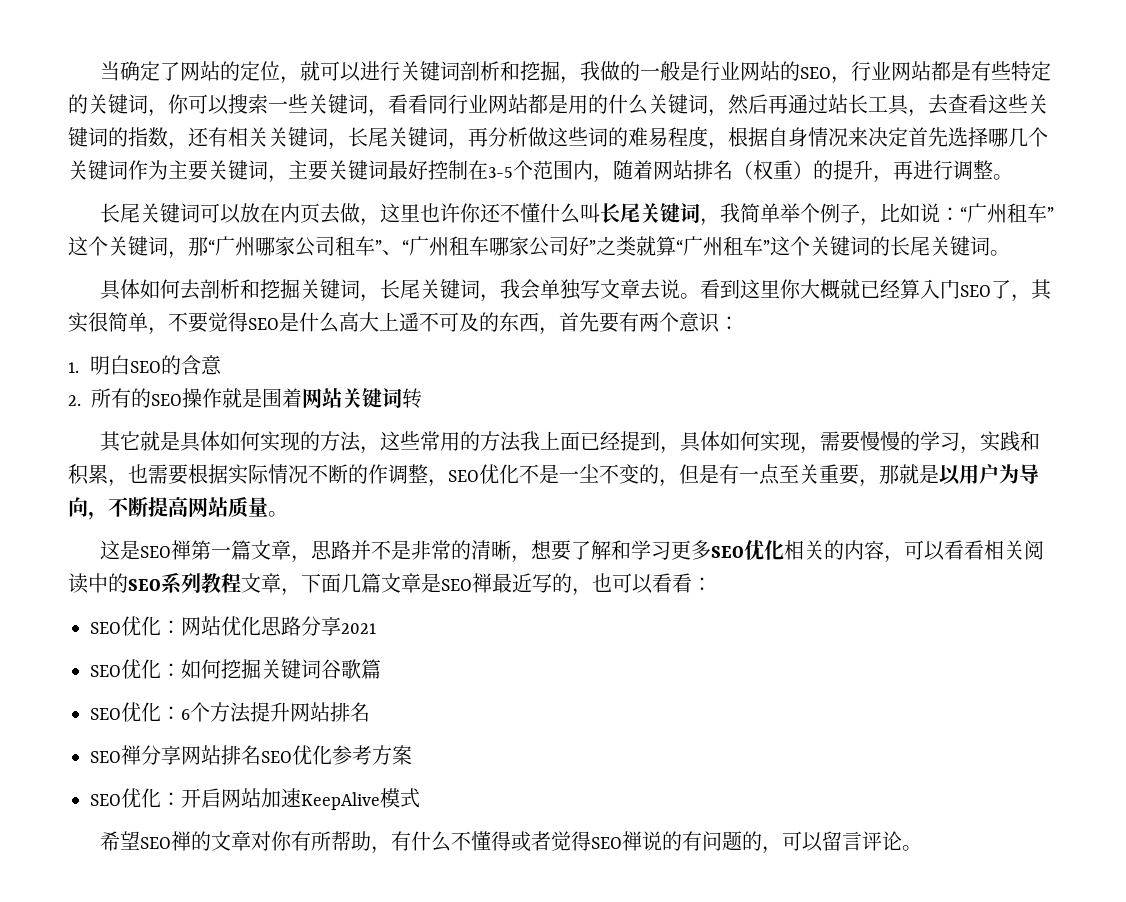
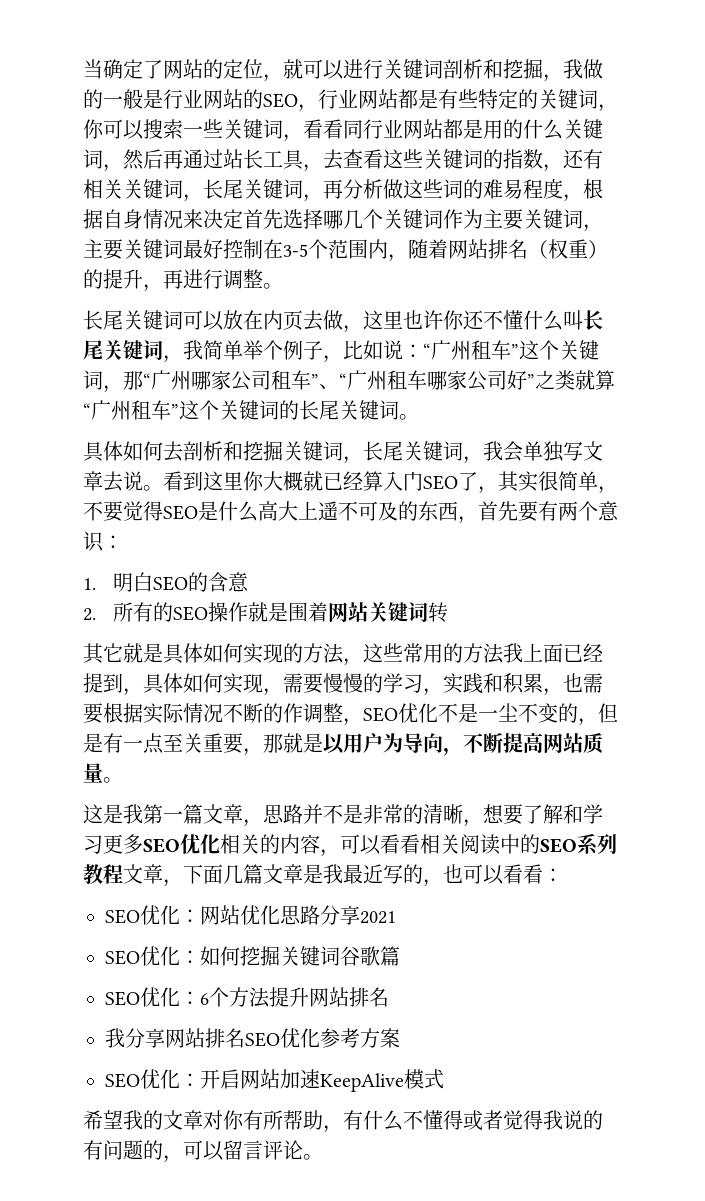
- 这是SEO禅第一篇文章，思路并不是非常的清晰，想要了解和学习更多SEO优化相关的内容，可以看看相关阅读中的SEO系列教程文章，下面几篇文章是SEO禅最近写的，也可以看看：
+ 这是我第一篇文章，思路并不是非常的清晰，想要了解和学习更多SEO优化相关的内容，可以看看相关阅读中的SEO系列教程文章，下面几篇文章是我最近写的，也可以看看：
- SEO禅分享网站排名SEO优化参考方案
+ 我分享网站排名SEO优化参考方案
- 希望SEO禅的文章对你有所帮助，有什么不懂得或者觉得SEO禅说的有问题的，可以留言评论。
+ 希望我的文章对你有所帮助，有什么不懂得或者觉得我说的有问题的，可以留言评论。

